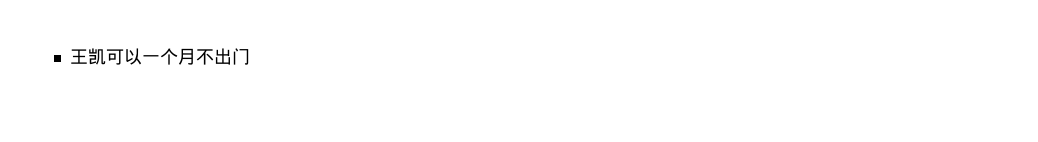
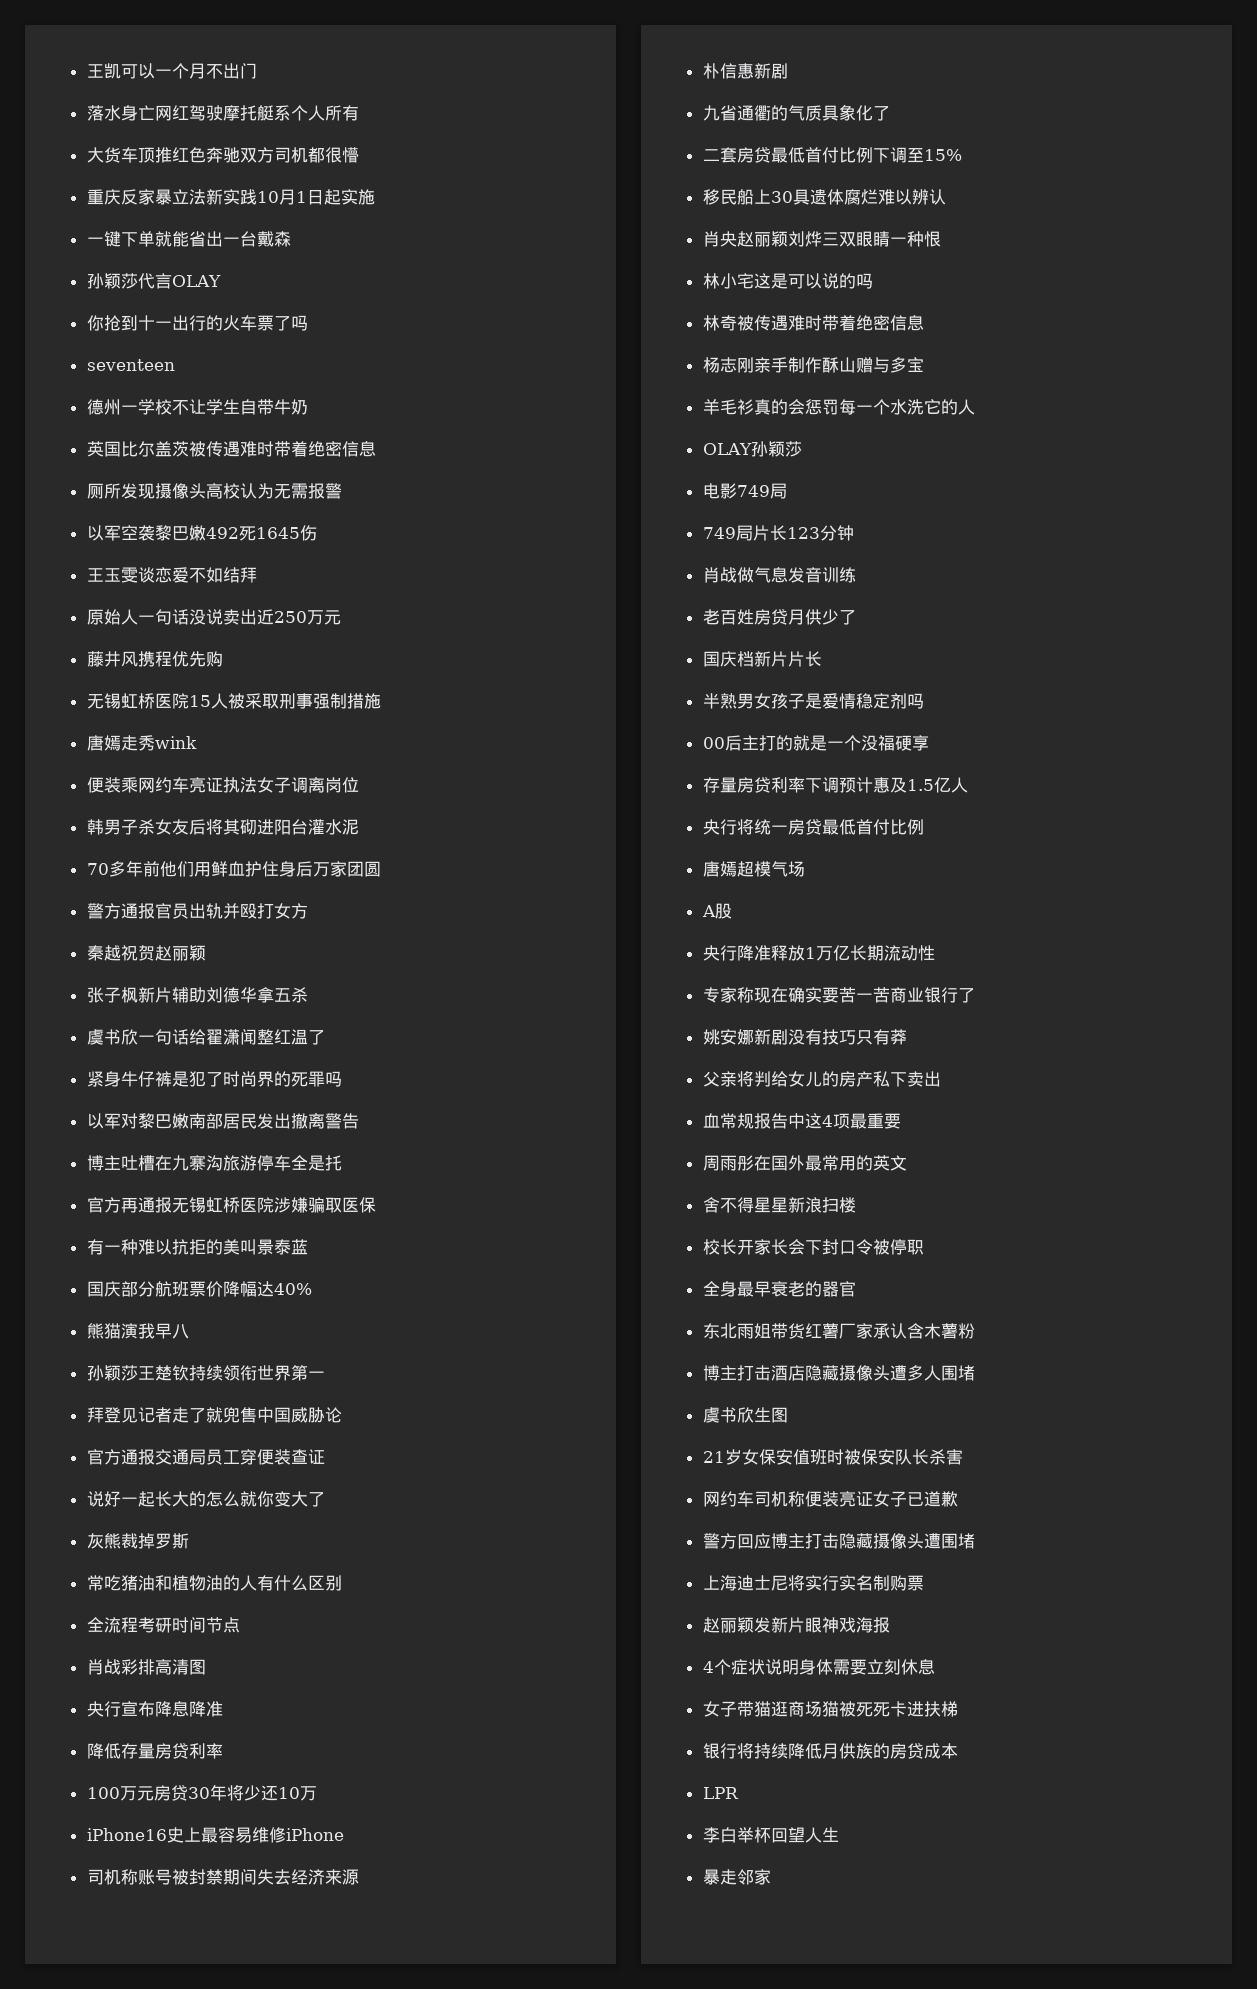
+ 落水身亡网红驾驶摩托艇系个人所有
+ 大货车顶推红色奔驰双方司机都很懵
+ 重庆反家暴立法新实践10月1日起实施
+ 一键下单就能省出一台戴森
+ 孙颖莎代言OLAY
+ 你抢到十一出行的火车票了吗
+ seventeen
+ 德州一学校不让学生自带牛奶
+ 英国比尔盖茨被传遇难时带着绝密信息
+ 厕所发现摄像头高校认为无需报警
+ 以军空袭黎巴嫩492死1645伤
+ 王玉雯谈恋爱不如结拜
+ 原始人一句话没说卖出近250万元
+ 藤井风携程优先购
+ 无锡虹桥医院15人被采取刑事强制措施
+ 唐嫣走秀wink
+ 便装乘网约车亮证执法女子调离岗位
+ 韩男子杀女友后将其砌进阳台灌水泥
+ 70多年前他们用鲜血护住身后万家团圆
+ 警方通报官员出轨并殴打女方
+ 秦越祝贺赵丽颖
+ 张子枫新片辅助刘德华拿五杀
+ 虞书欣一句话给翟潇闻整红温了
+ 紧身牛仔裤是犯了时尚界的死罪吗
+ 以军对黎巴嫩南部居民发出撤离警告
+ 博主吐槽在九寨沟旅游停车全是托
+ 官方再通报无锡虹桥医院涉嫌骗取医保
+ 有一种难以抗拒的美叫景泰蓝
+ 国庆部分航班票价降幅达40%
+ 熊猫演我早八
+ 孙颖莎王楚钦持续领衔世界第一
+ 拜登见记者走了就兜售中国威胁论
+ 官方通报交通局员工穿便装查证
+ 说好一起长大的怎么就你变大了
+ 灰熊裁掉罗斯
+ 常吃猪油和植物油的人有什么区别
+ 全流程考研时间节点
+ 肖战彩排高清图
+ 央行宣布降息降准
+ 降低存量房贷利率
+ 100万元房贷30年将少还10万
+ iPhone16史上最容易维修iPhone
+ 司机称账号被封禁期间失去经济来源
+ 朴信惠新剧
+ 九省通衢的气质具象化了
+ 二套房贷最低首付比例下调至15%
+ 移民船上30具遗体腐烂难以辨认
+ 肖央赵丽颖刘烨三双眼睛一种恨
+ 林小宅这是可以说的吗
+ 林奇被传遇难时带着绝密信息
+ 杨志刚亲手制作酥山赠与多宝
+ 羊毛衫真的会惩罚每一个水洗它的人
+ OLAY孙颖莎
+ 电影749局
+ 749局片长123分钟
+ 肖战做气息发音训练
+ 老百姓房贷月供少了
+ 国庆档新片片长
+ 半熟男女孩子是爱情稳定剂吗
+ 00后主打的就是一个没福硬享
+ 存量房贷利率下调预计惠及1.5亿人
+ 央行将统一房贷最低首付比例
+ 唐嫣超模气场
+ A股
+ 央行降准释放1万亿长期流动性
+ 专家称现在确实要苦一苦商业银行了
+ 姚安娜新剧没有技巧只有莽
+ 父亲将判给女儿的房产私下卖出
+ 血常规报告中这4项最重要
+ 周雨彤在国外最常用的英文
+ 舍不得星星新浪扫楼
+ 校长开家长会下封口令被停职
+ 全身最早衰老的器官
+ 东北雨姐带货红薯厂家承认含木薯粉
+ 博主打击酒店隐藏摄像头遭多人围堵
+ 虞书欣生图
+ 21岁女保安值班时被保安队长杀害
+ 网约车司机称便装亮证女子已道歉
+ 警方回应博主打击隐藏摄像头遭围堵
+ 上海迪士尼将实行实名制购票
+ 赵丽颖发新片眼神戏海报
+ 4个症状说明身体需要立刻休息
+ 女子带猫逛商场猫被死死卡进扶梯
+ 银行将持续降低月供族的房贷成本
+ LPR
+ 李白举杯回望人生
+ 暴走邻家

